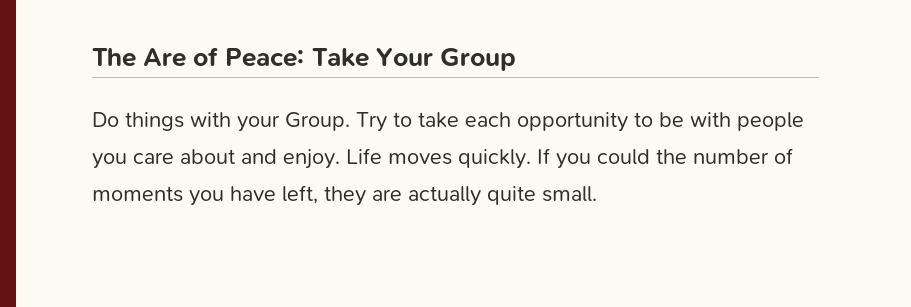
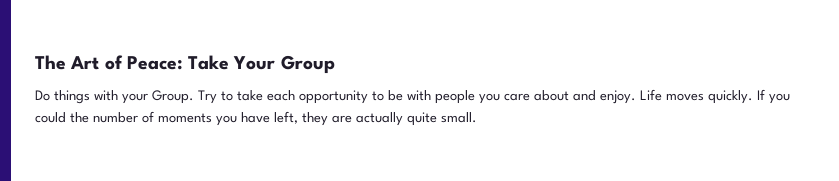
- The Are of Peace: Take Your Group
+ The Art of Peace: Take Your Group

